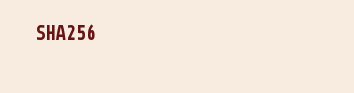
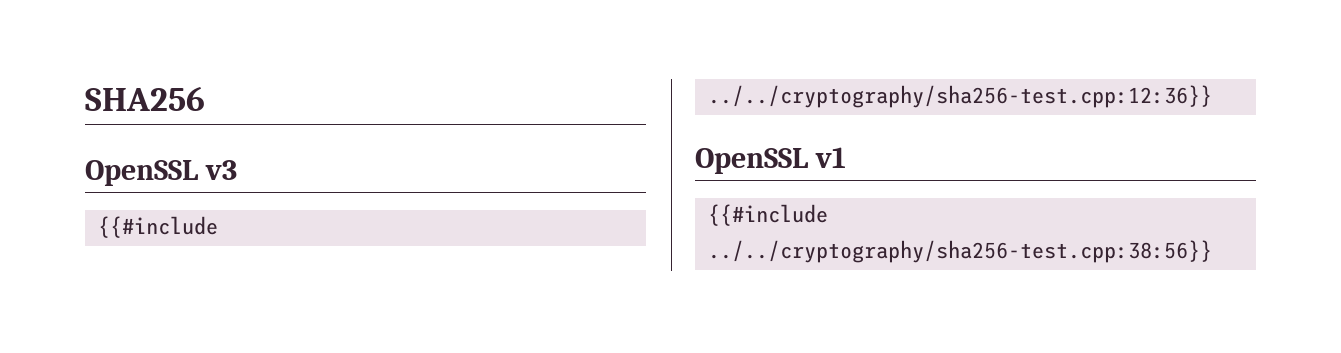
+ OpenSSL v3
+ {{#include ../../cryptography/sha256-test.cpp:12:36}}
+ OpenSSL v1
+ {{#include ../../cryptography/sha256-test.cpp:38:56}}

